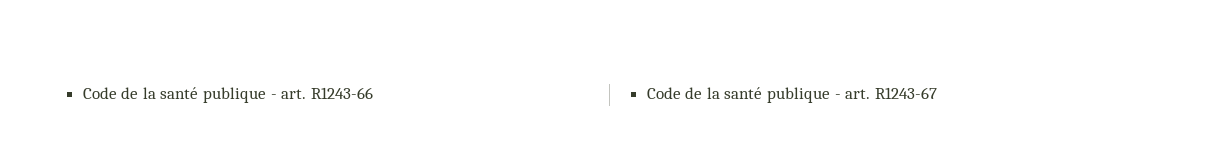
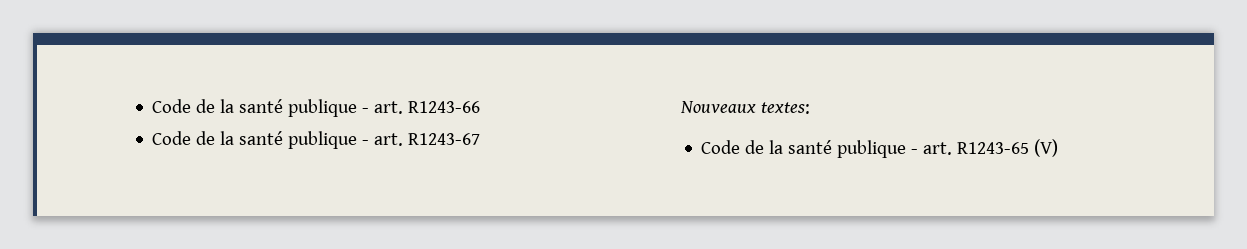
+ Nouveaux textes:
+ Code de la santé publique - art. R1243-65 (V)

